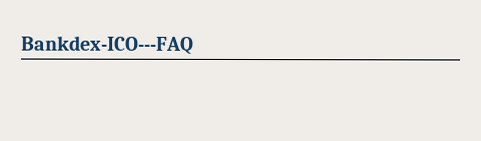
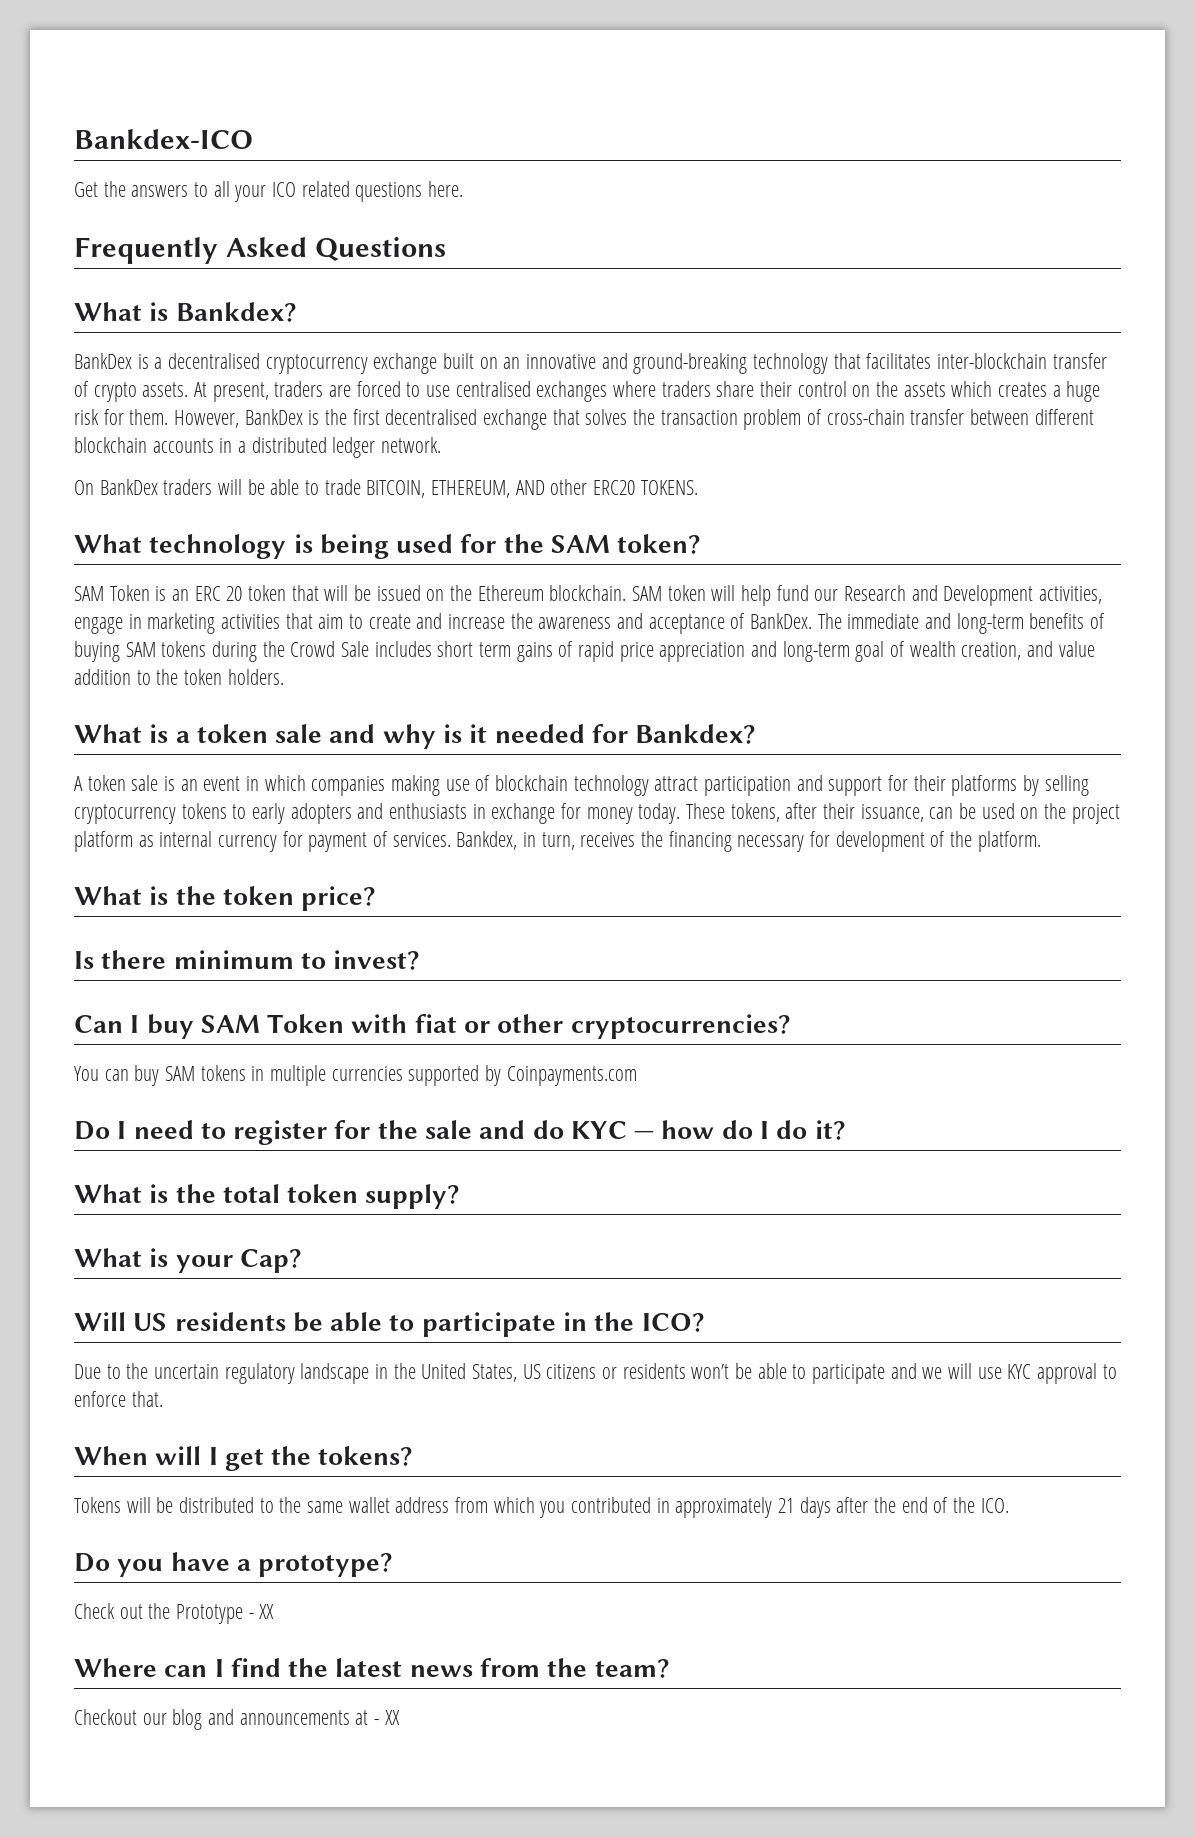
- Bankdex-ICO---FAQ
+ Bankdex-ICO
+ Get the answers to all your ICO related questions here.
+ Frequently Asked Questions
+ What is Bankdex?
+ BankDex is a decentralised cryptocurrency exchange built on an innovative and ground-breaking technology that facilitates inter-blockchain transfer of crypto assets. At present, traders are forced to use centralised exchanges where traders share their control on the assets which creates a huge risk for them. However, BankDex is the first decentralised exchange that solves the transaction problem of cross-chain transfer between different blockchain accounts in a distributed ledger network.
+ On BankDex traders will be able to trade BITCOIN, ETHEREUM, AND other ERC20 TOKENS.
+ What technology is being used for the SAM token?
+ SAM Token is an ERC 20 token that will be issued on the Ethereum blockchain. SAM token will help fund our Research and Development activities, engage in marketing activities that aim to create and increase the awareness and acceptance of BankDex. The immediate and long-term benefits of buying SAM tokens during the Crowd Sale includes short term gains of rapid price appreciation and long-term goal of wealth creation, and value addition to the token holders.
+ What is a token sale and why is it needed for Bankdex?
+ A token sale is an event in which companies making use of blockchain technology attract participation and support for their platforms by selling cryptocurrency tokens to early adopters and enthusiasts in exchange for money today. These tokens, after their issuance, can be used on the project platform as internal currency for payment of services. Bankdex, in turn, receives the financing necessary for development of the platform.
+ What is the token price?
+ Is there minimum to invest?
+ Can I buy SAM Token with fiat or other cryptocurrencies?
+ You can buy SAM tokens in multiple currencies supported by Coinpayments.com
+ Do I need to register for the sale and do KYC — how do I do it?
+ What is the total token supply?
+ What is your Cap?
+ Will US residents be able to participate in the ICO?
+ Due to the uncertain regulatory landscape in the United States, US citizens or residents won’t be able to participate and we will use KYC approval to enforce that.
+ When will I get the tokens?
+ Tokens will be distributed to the same wallet address from which you contributed in approximately 21 days after the end of the ICO.
+ Do you have a prototype?
+ Check out the Prototype - XX
+ Where can I find the latest news from the team?
+ Checkout our blog and announcements at - XX

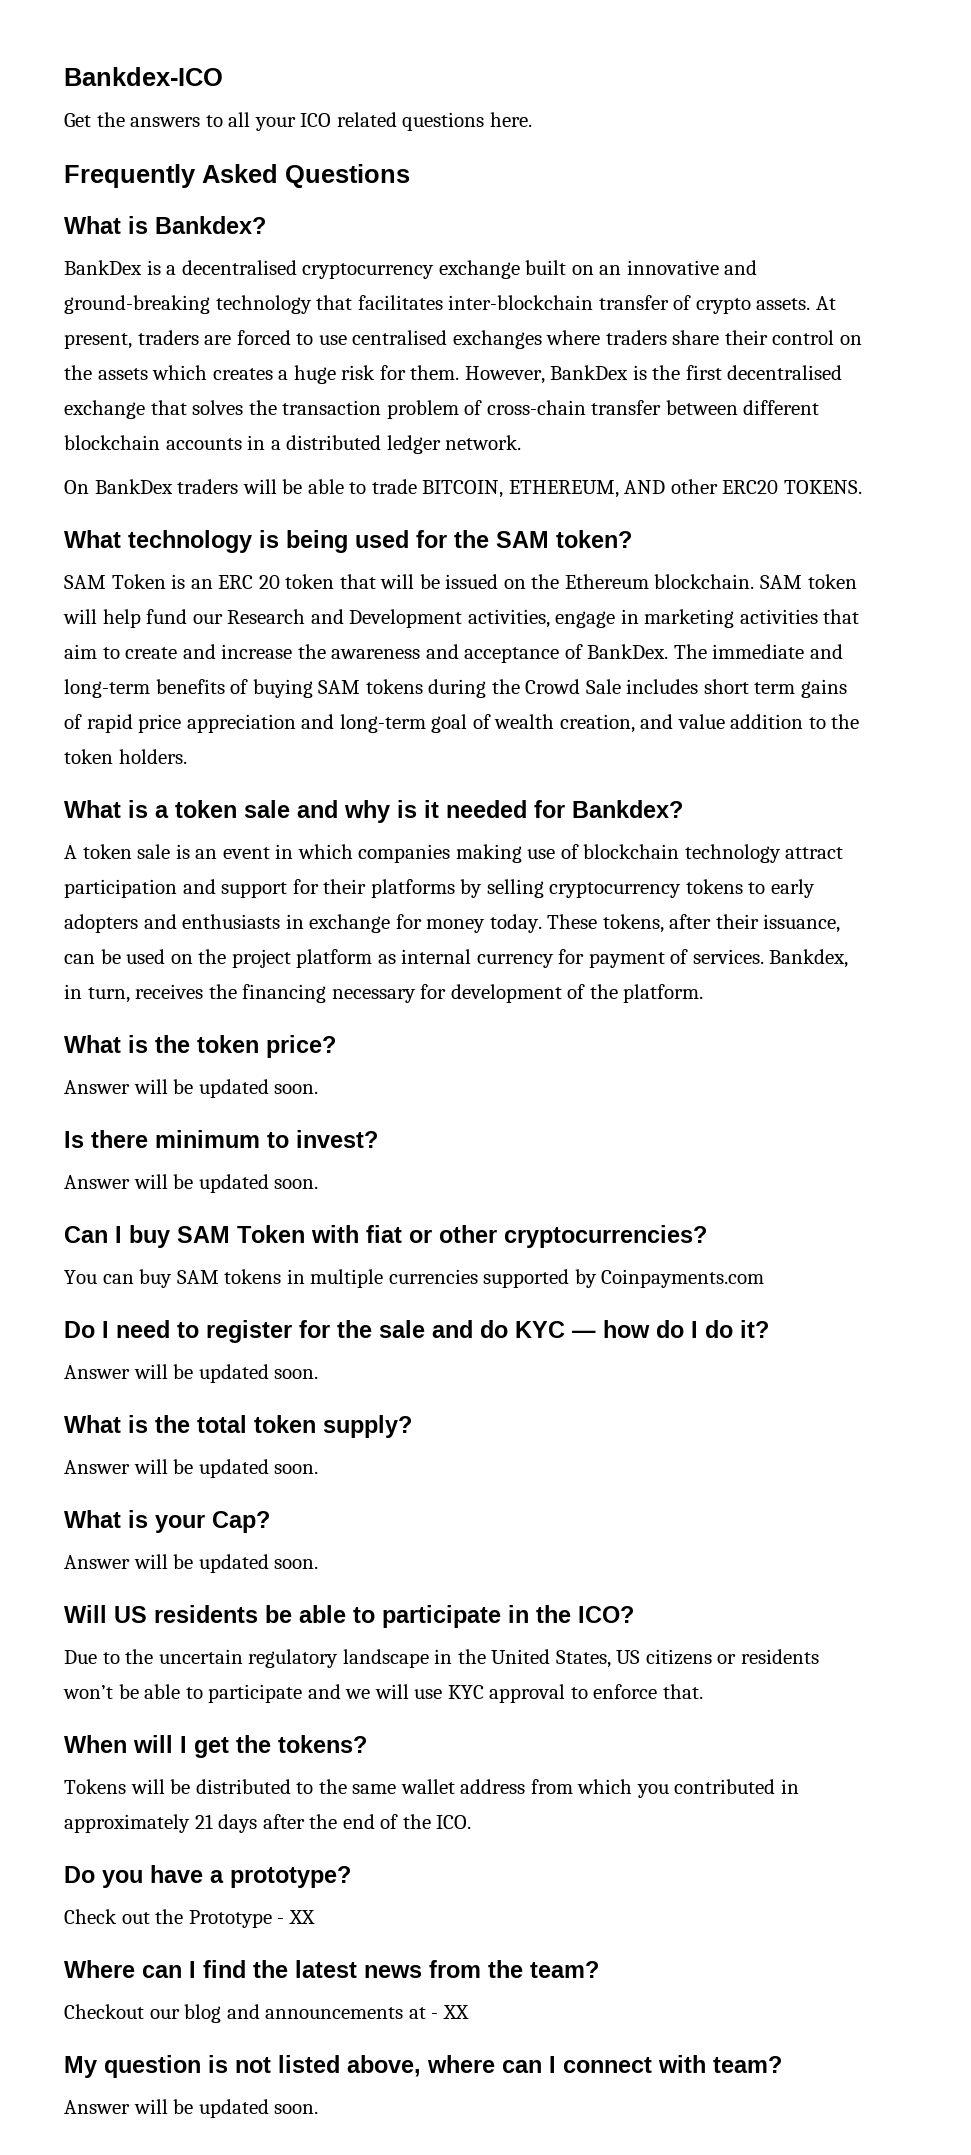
  What is the token price?
+ Answer will be updated soon.
  Is there minimum to invest?
+ Answer will be updated soon.
  Do I need to register for the sale and do KYC — how do I do it?
+ Answer will be updated soon.
  What is the total token supply?
+ Answer will be updated soon.
  What is your Cap?
+ Answer will be updated soon.
+ My question is not listed above, where can I connect with team?
+ Answer will be updated soon.

